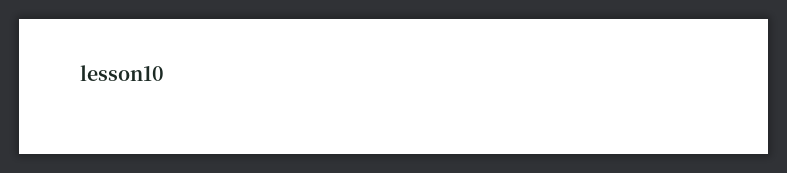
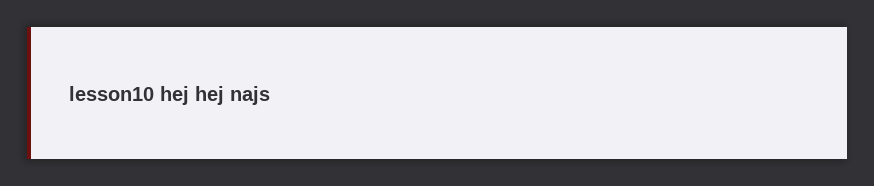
- lesson10
+ lesson10 hej hej najs

